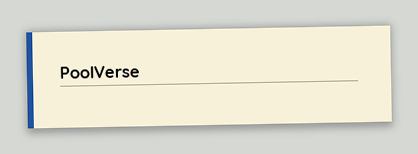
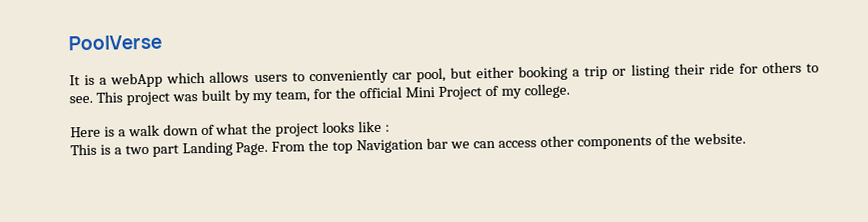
+ It is a webApp which allows users to conveniently car pool, but either booking a trip or listing their ride for others to see. This project was built by my team, for the official Mini Project of my college.
+ Here is a walk down of what the project looks like :
+ This is a two part Landing Page. From the top Navigation bar we can access other components of the website.

